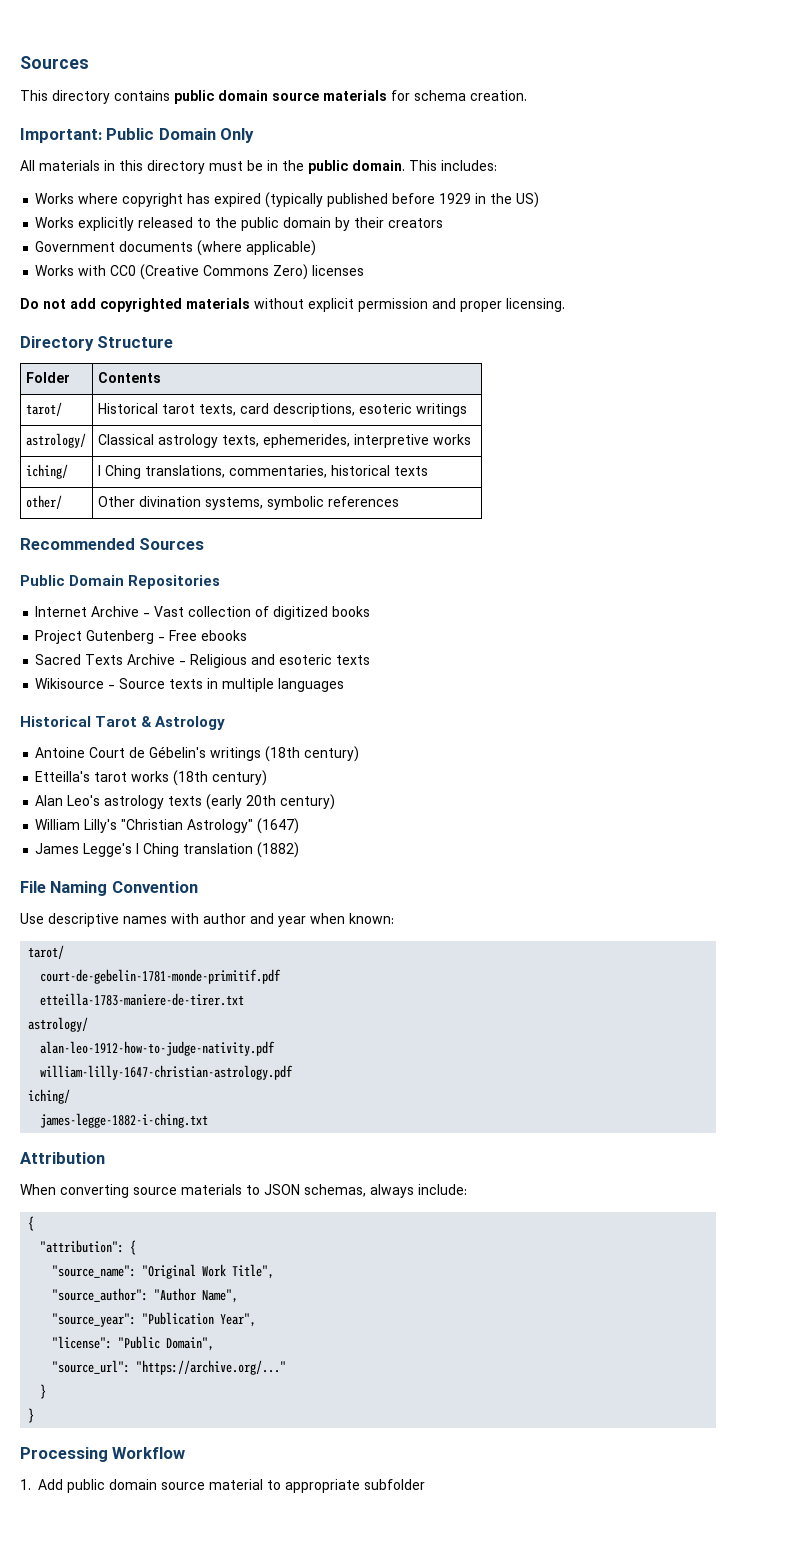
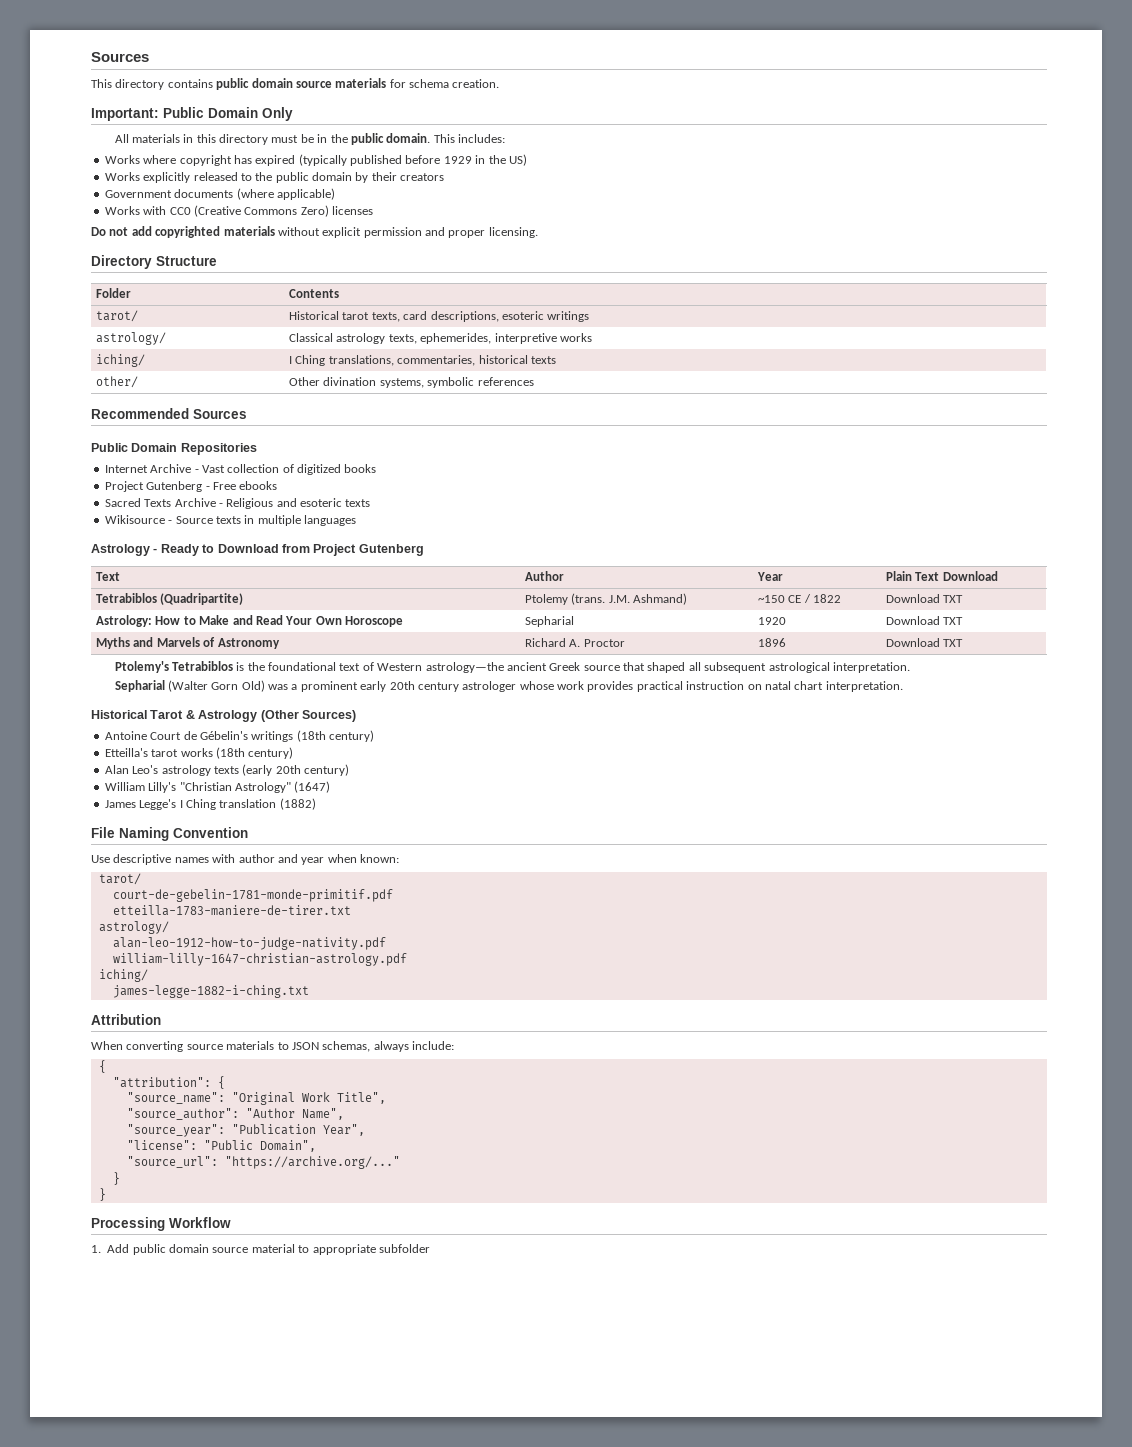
+ Astrology - Ready to Download from Project Gutenberg
+ Text | Author | Year | Plain Text Download
+ Tetrabiblos (Quadripartite) | Ptolemy (trans. J.M. Ashmand) | ~150 CE / 1822 | Download TXT
+ Astrology: How to Make and Read Your Own Horoscope | Sepharial | 1920 | Download TXT
+ Myths and Marvels of Astronomy | Richard A. Proctor | 1896 | Download TXT
+ Ptolemy's Tetrabiblos is the foundational text of Western astrology—the ancient Greek source that shaped all subsequent astrological interpretation.
+ Sepharial (Walter Gorn Old) was a prominent early 20th century astrologer whose work provides practical instruction on natal chart interpretation.
- Historical Tarot & Astrology
+ Historical Tarot & Astrology (Other Sources)

